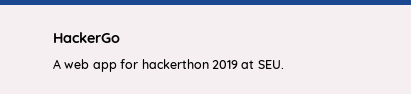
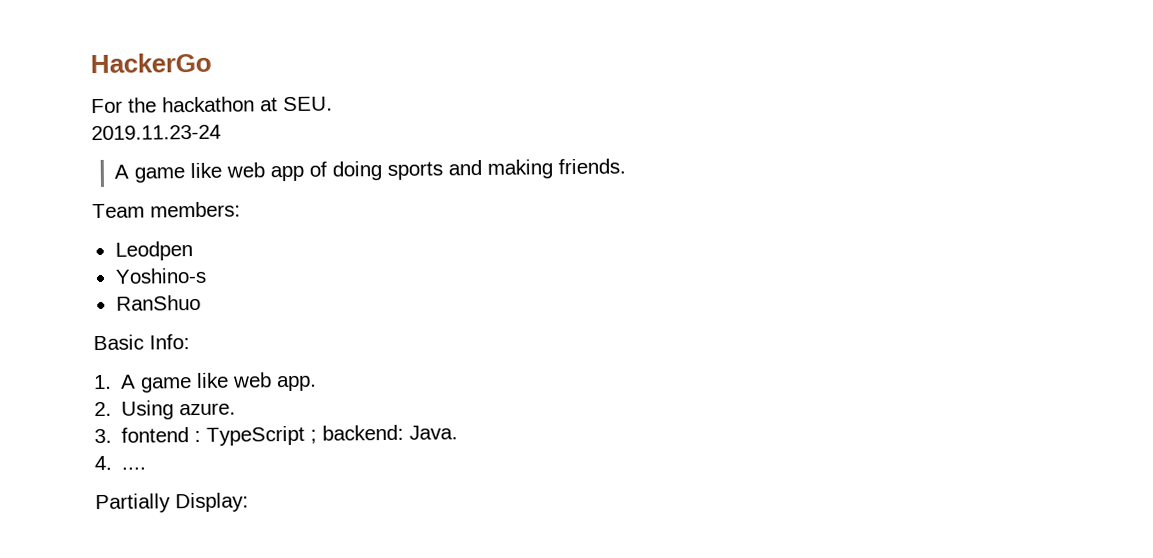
- A web app for hackerthon 2019 at SEU.
+ For the hackathon at SEU.
+ 2019.11.23-24
+ A game like web app of doing sports and making friends.
+ Team members:
+ Leodpen
+ Yoshino-s
+ RanShuo
+ Basic Info:
+ 1. A game like web app.
+ 2. Using azure.
+ 3. fontend : TypeScript ; backend: Java.
+ 4. ....
+ Partially Display:

